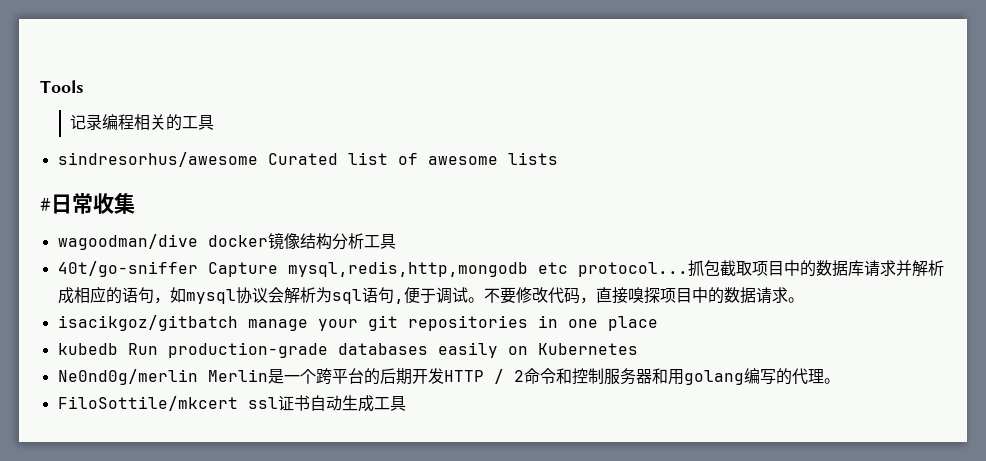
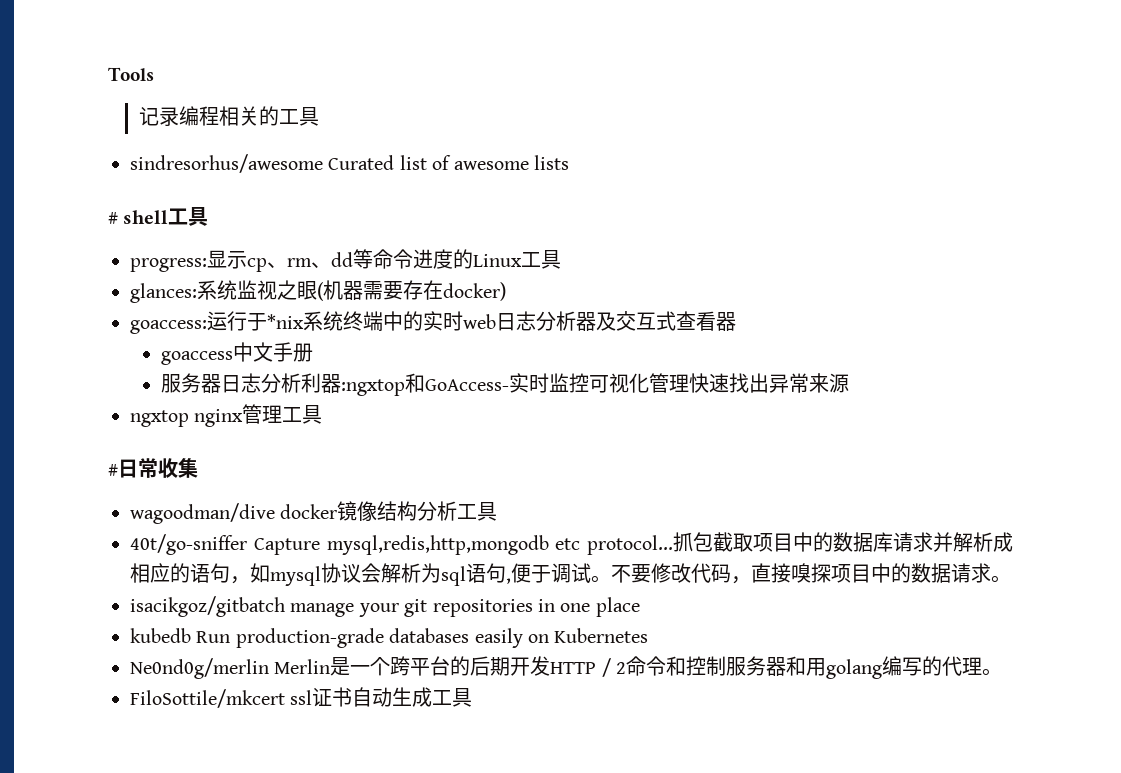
+ # shell工具
+ progress:显示cp、rm、dd等命令进度的Linux工具
+ glances:系统监视之眼(机器需要存在docker)
+ goaccess:运行于*nix系统终端中的实时web日志分析器及交互式查看器
+ goaccess中文手册
+ 服务器日志分析利器:ngxtop和GoAccess-实时监控可视化管理快速找出异常来源
+ ngxtop nginx管理工具

